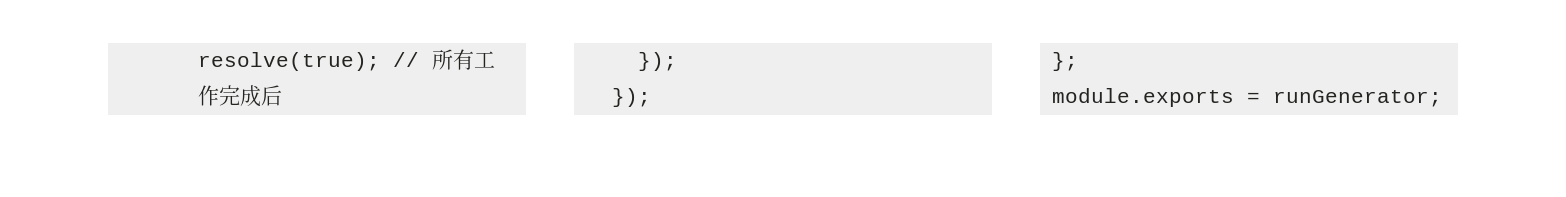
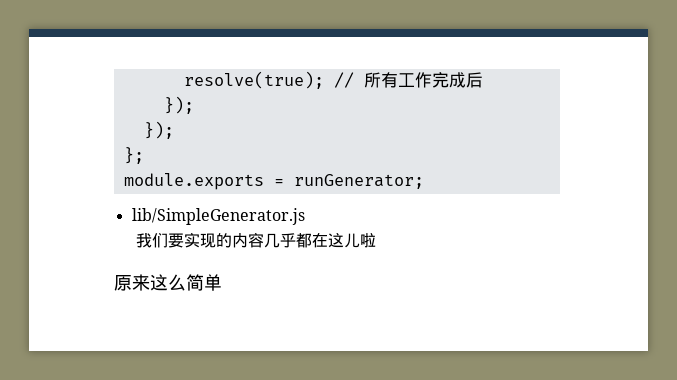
+ lib/SimpleGenerator.js
+ 我们要实现的内容几乎都在这儿啦
+ 原来这么简单

